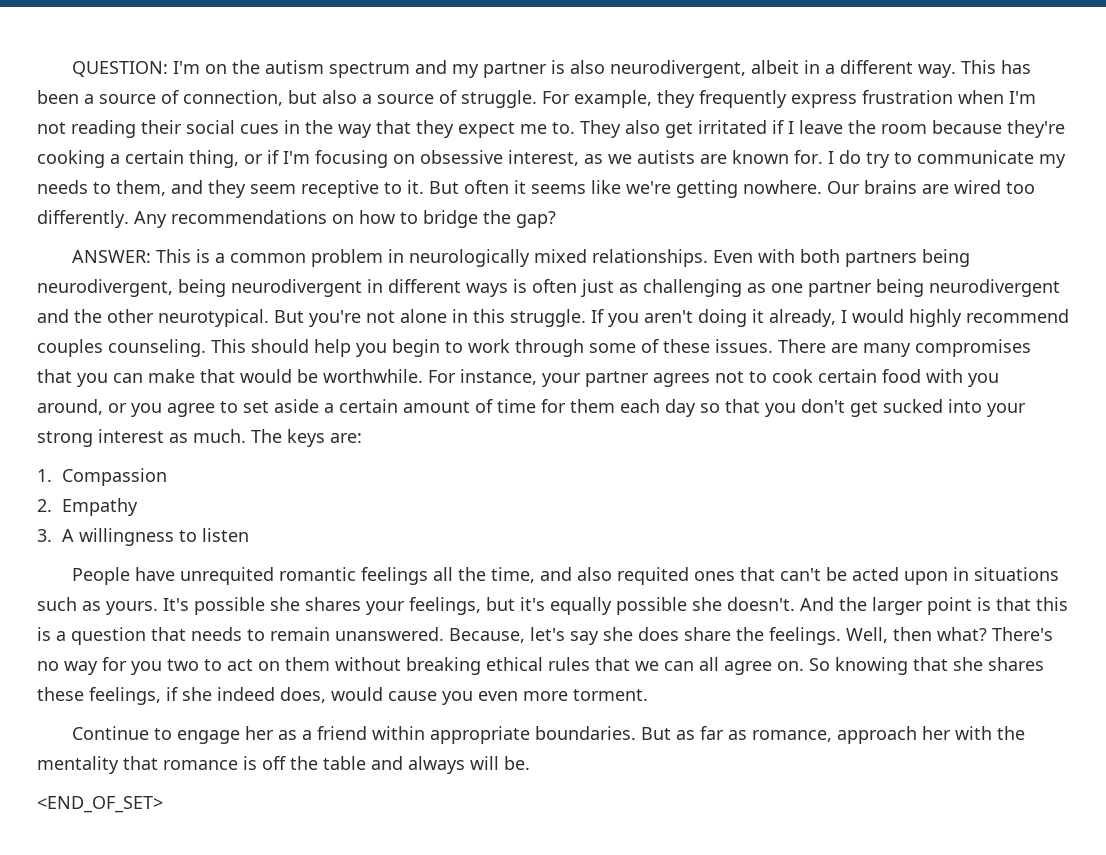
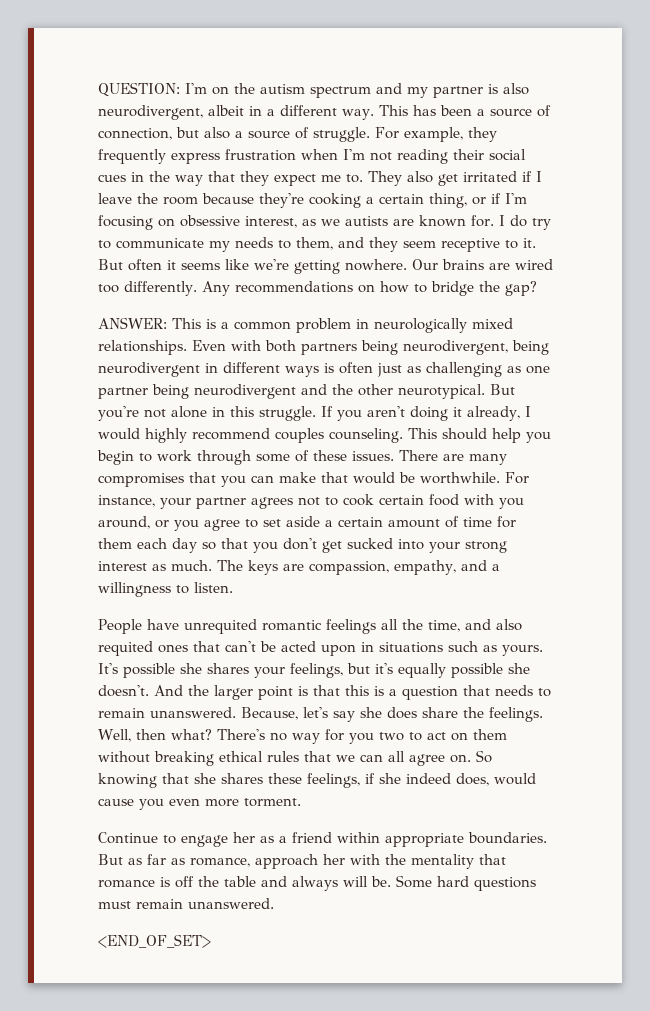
- The keys are:
- 1. Compassion
- 2. Empathy
- 3. A willingness to listen
+ The keys are compassion, empathy, and a willingness to listen.
+ Some hard questions must remain unanswered.

